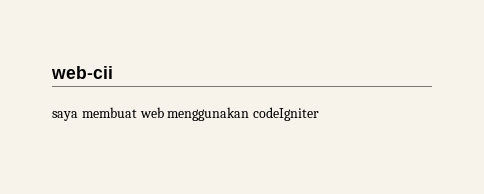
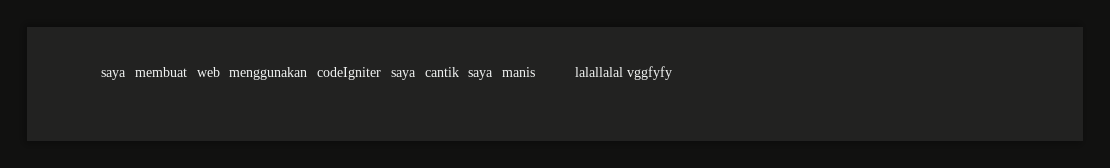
- web-cii
- saya membuat web menggunakan codeIgniter
+ saya membuat web menggunakan codeIgniter saya cantik saya manis lalallalal vggfyfy

